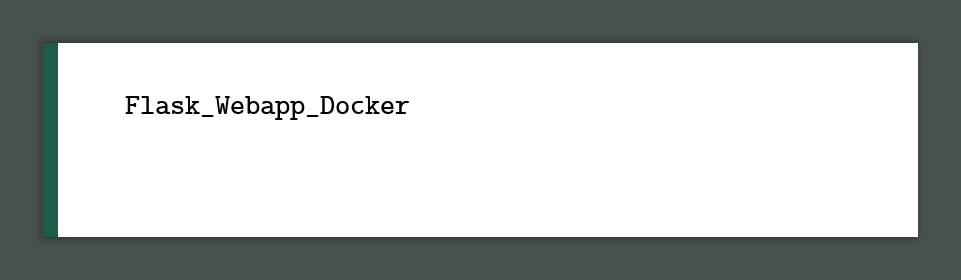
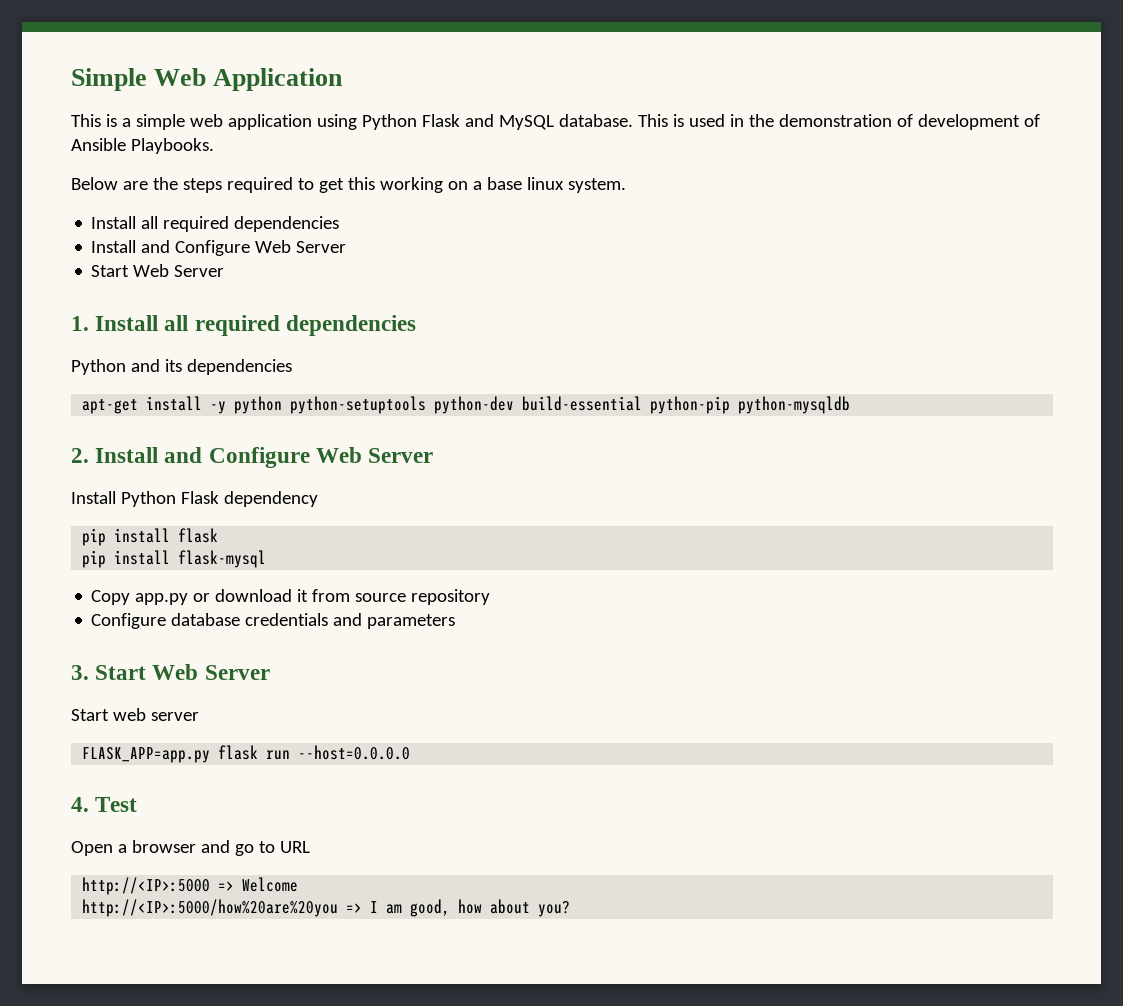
- Flask_Webapp_Docker
+ Simple Web Application
+ This is a simple web application using Python Flask and MySQL database. This is used in the demonstration of development of Ansible Playbooks.
+ Below are the steps required to get this working on a base linux system.
+ Install all required dependencies
+ Install and Configure Web Server
+ Start Web Server
+ 1. Install all required dependencies
+ Python and its dependencies
+ apt-get install -y python python-setuptools python-dev build-essential python-pip python-mysqldb
+ 2. Install and Configure Web Server
+ Install Python Flask dependency
+ pip install flask
+ pip install flask-mysql
+ Copy app.py or download it from source repository
+ Configure database credentials and parameters
+ 3. Start Web Server
+ Start web server
+ FLASK_APP=app.py flask run --host=0.0.0.0
+ 4. Test
+ Open a browser and go to URL
+ http://<IP>:5000 => Welcome
+ http://<IP>:5000/how%20are%20you => I am good, how about you?

